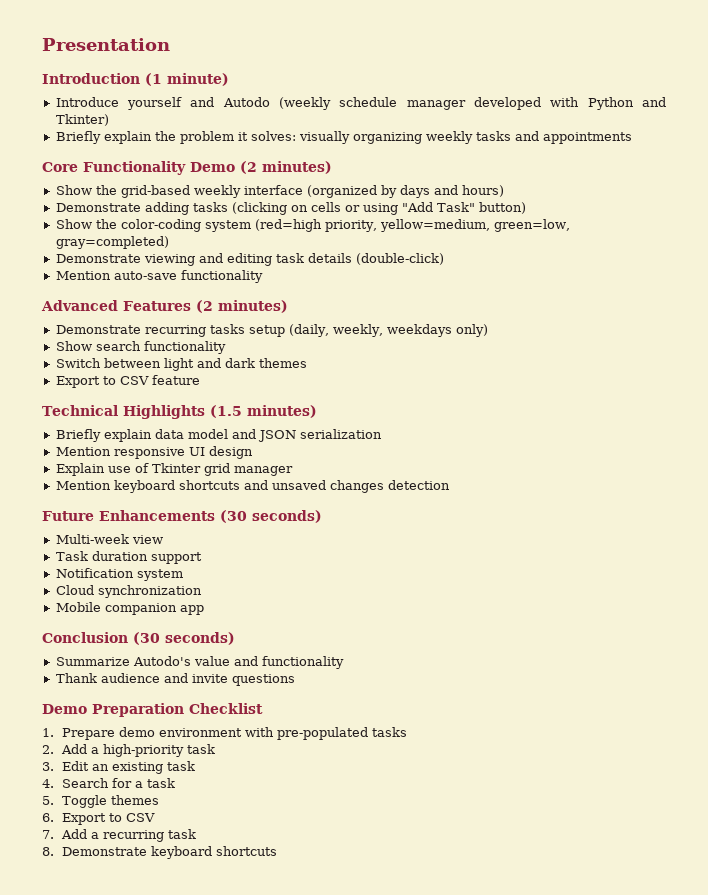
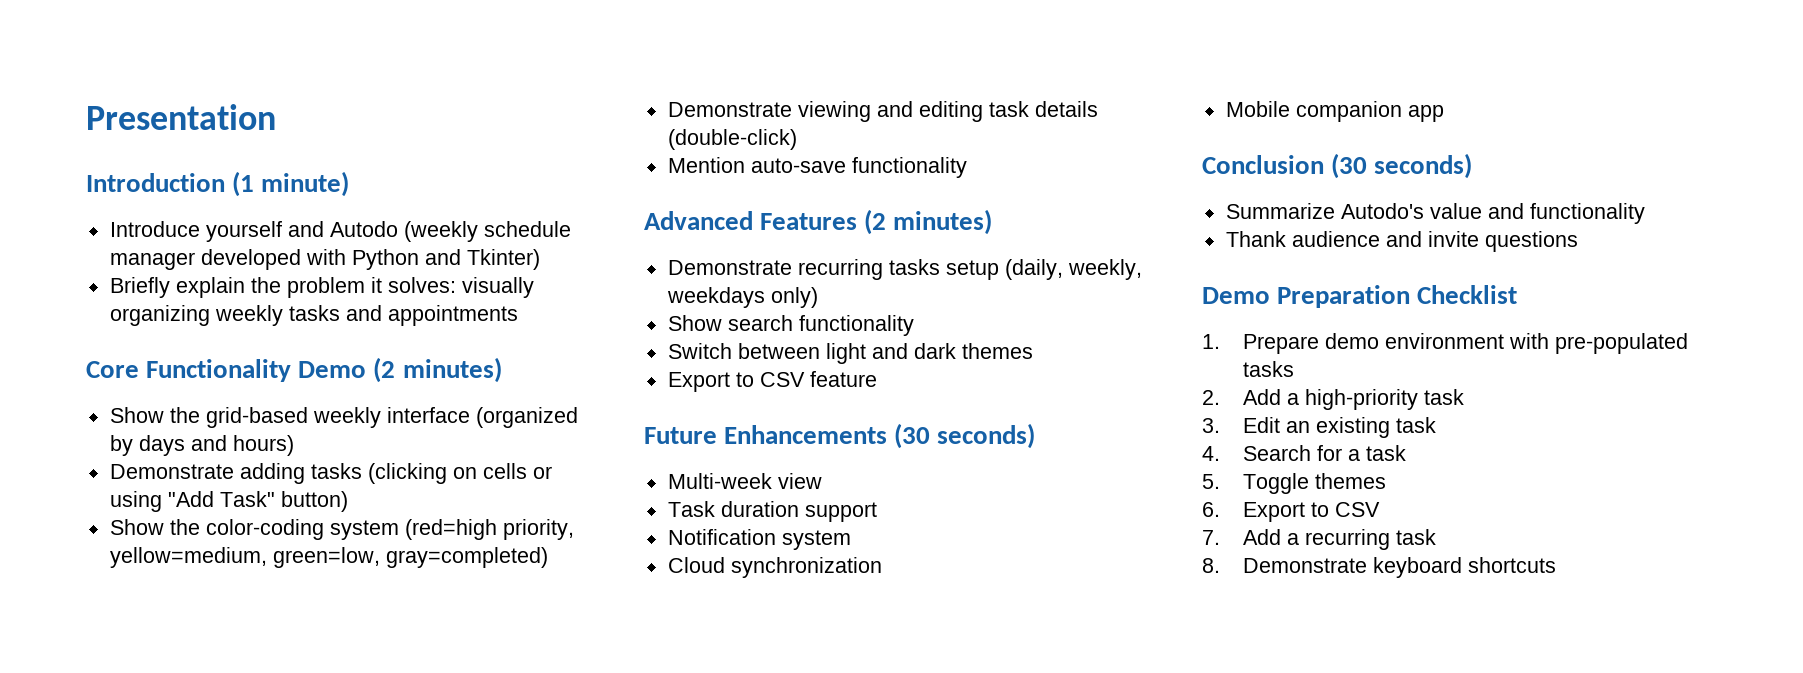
- Technical Highlights (1.5 minutes)
- Briefly explain data model and JSON serialization
- Mention responsive UI design
- Explain use of Tkinter grid manager
- Mention keyboard shortcuts and unsaved changes detection

